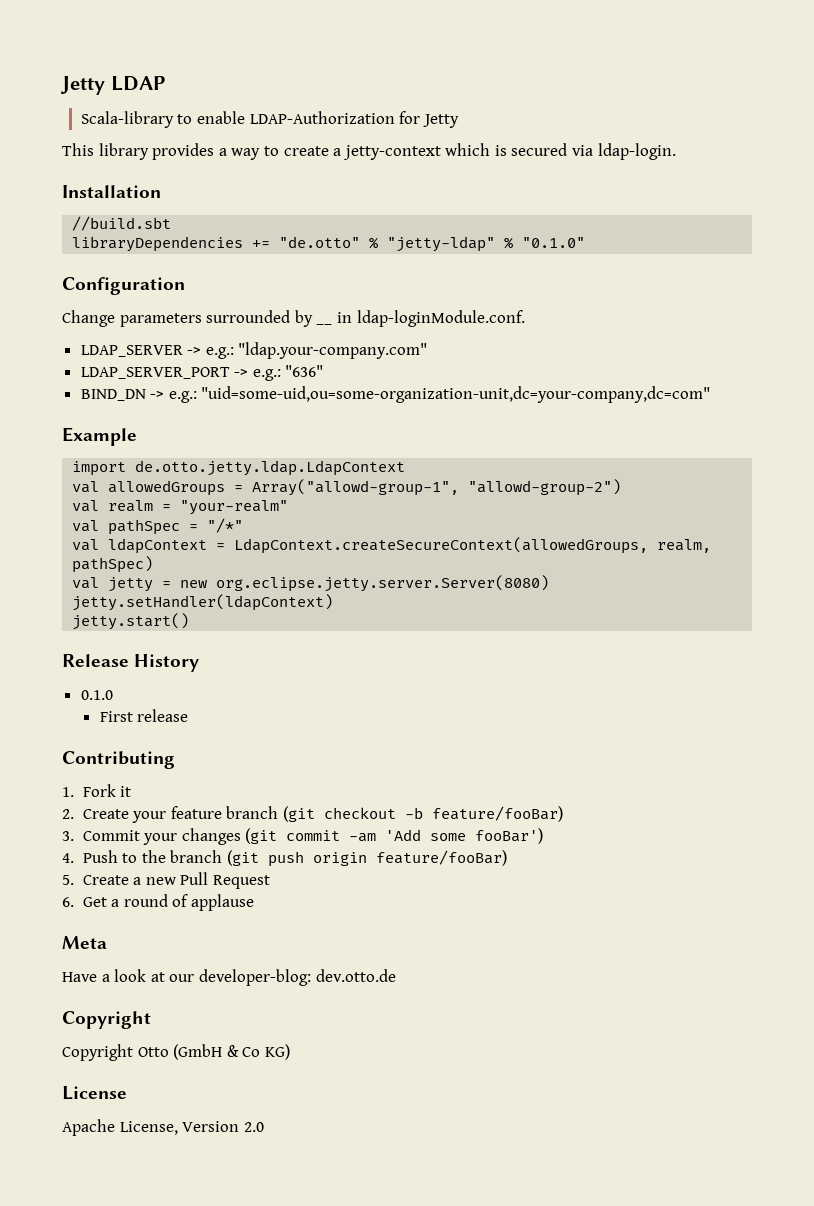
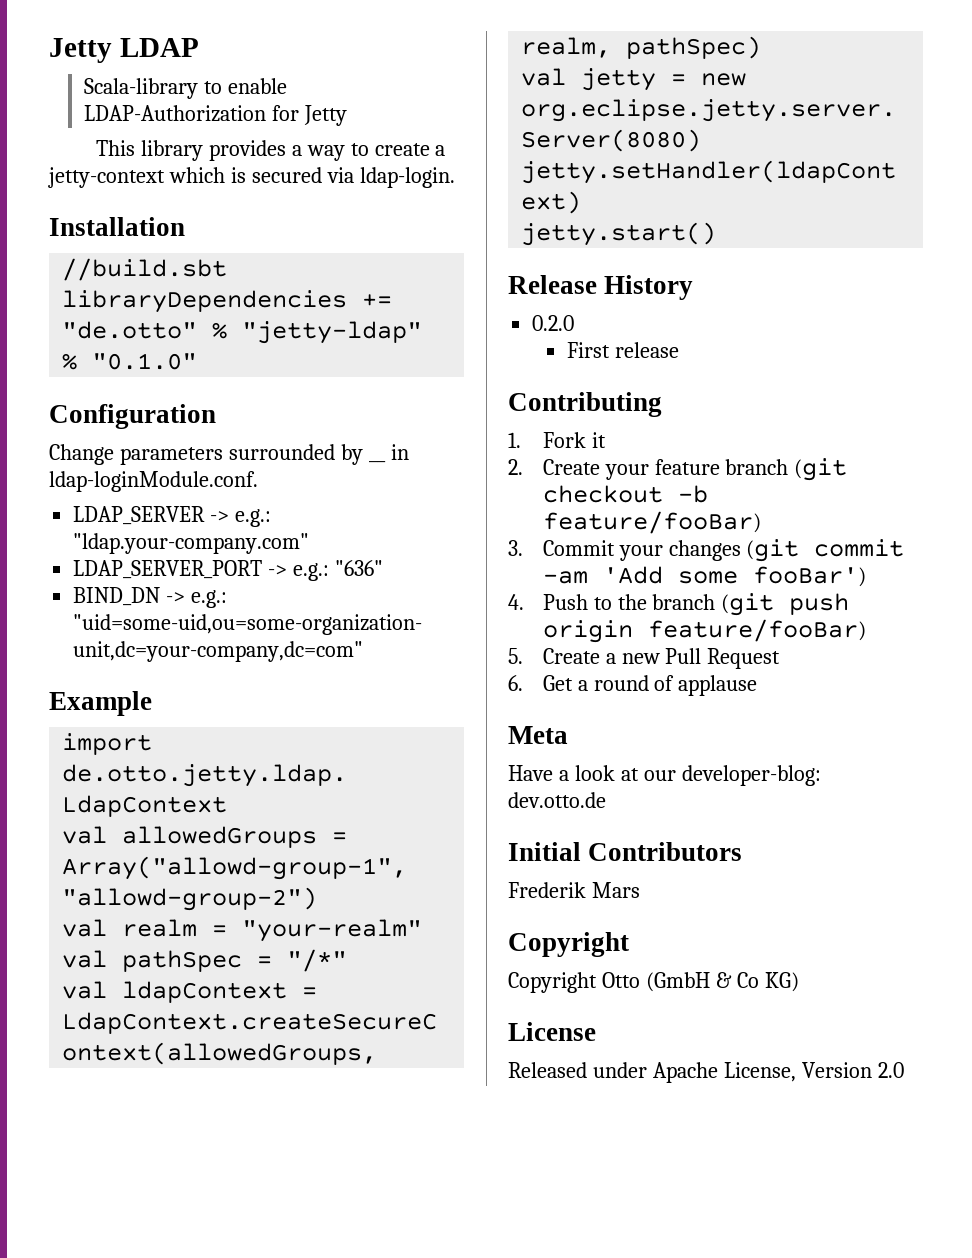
- 0.1.0
+ 0.2.0
+ Initial Contributors
+ Frederik Mars
- Apache License, Version 2.0
+ Released under Apache License, Version 2.0

